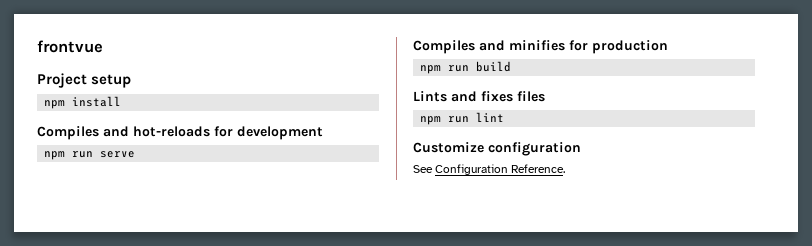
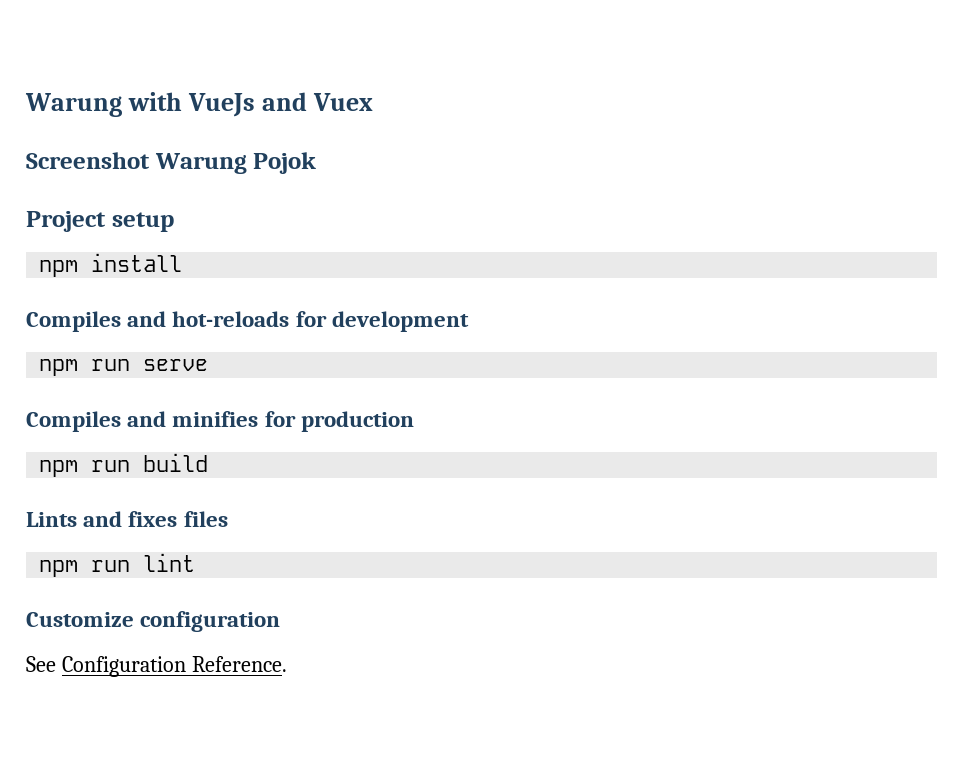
- frontvue
+ Warung with VueJs and Vuex
+ Screenshot Warung Pojok

